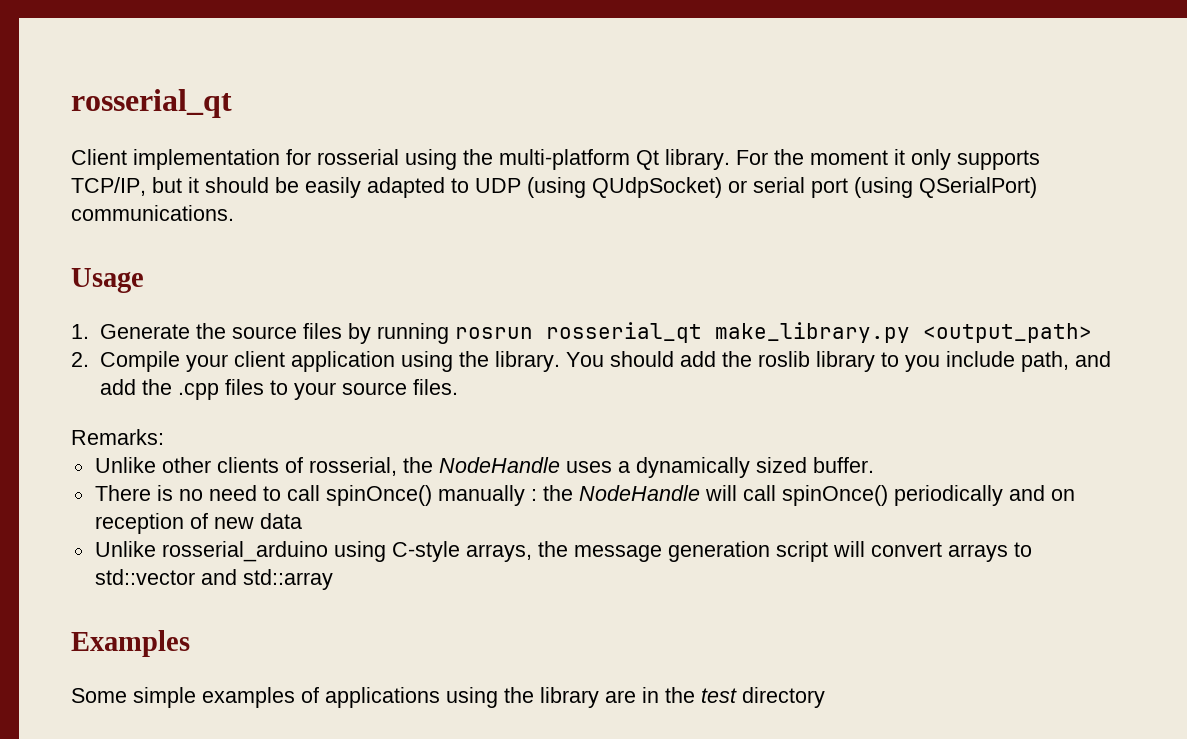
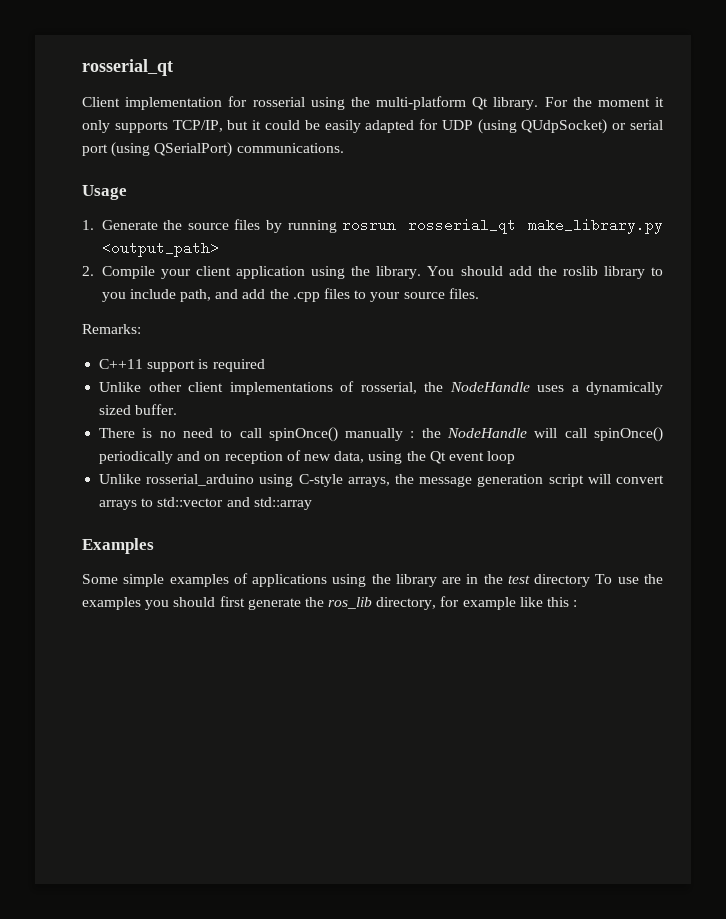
- For the moment it only supports TCP/IP, but it should be easily adapted to UDP (using QUdpSocket) or serial port (using QSerialPort) communications.
+ For the moment it only supports TCP/IP, but it could be easily adapted for UDP (using QUdpSocket) or serial port (using QSerialPort) communications.
+ C++11 support is required
- Unlike other clients of rosserial, the NodeHandle uses a dynamically sized buffer.
+ Unlike other client implementations of rosserial, the NodeHandle uses a dynamically sized buffer.
- There is no need to call spinOnce() manually : the NodeHandle will call spinOnce() periodically and on reception of new data
+ There is no need to call spinOnce() manually : the NodeHandle will call spinOnce() periodically and on reception of new data, using the Qt event loop
- Some simple examples of applications using the library are in the test directory
+ Some simple examples of applications using the library are in the test directory To use the examples you should first generate the ros_lib directory, for example like this :

